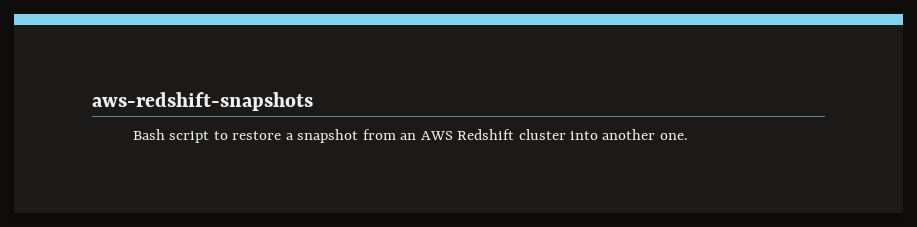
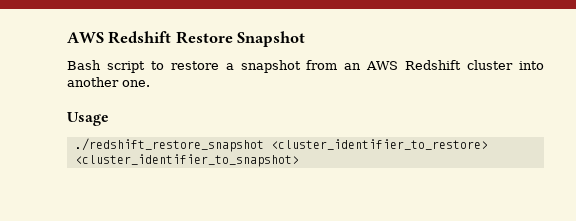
- aws-redshift-snapshots
+ AWS Redshift Restore Snapshot
+ Usage
+ ./redshift_restore_snapshot <cluster_identifier_to_restore> <cluster_identifier_to_snapshot>

